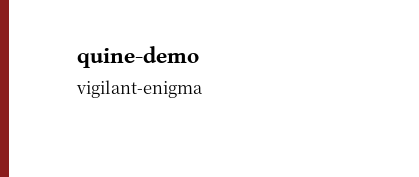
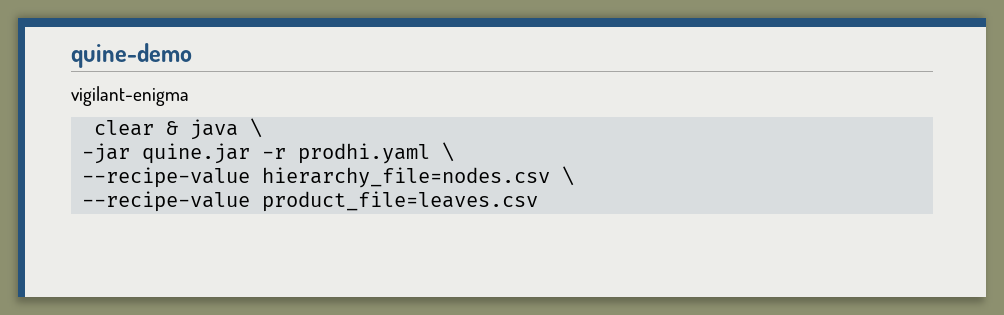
+ clear & java \
+ -jar quine.jar -r prodhi.yaml \
+ --recipe-value hierarchy_file=nodes.csv \
+ --recipe-value product_file=leaves.csv

